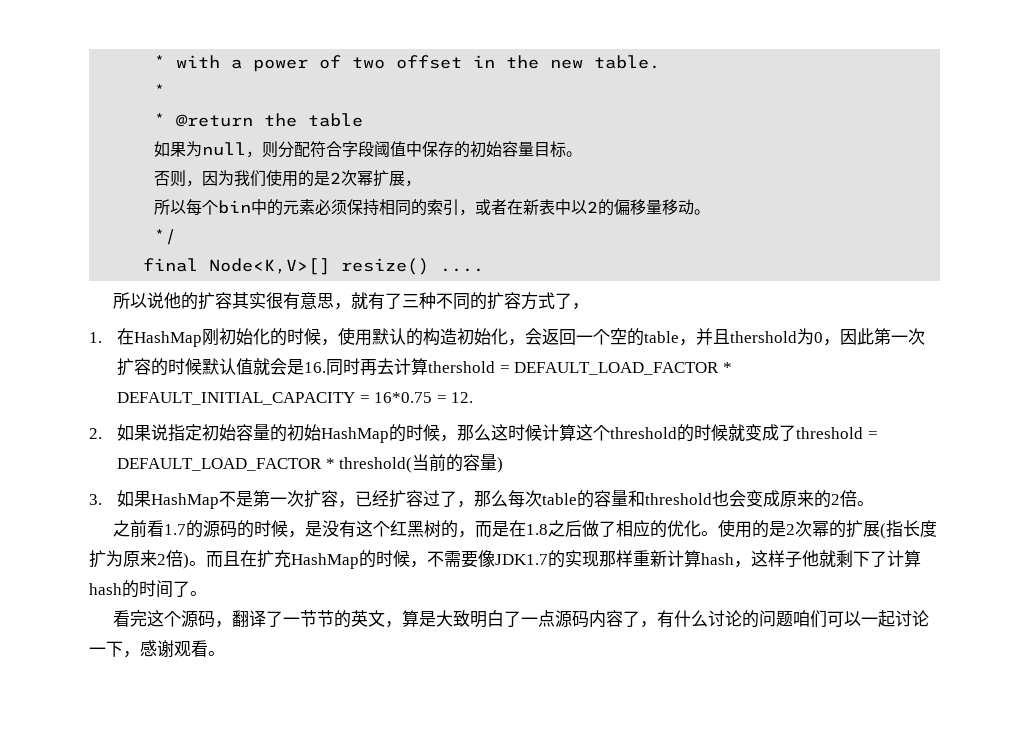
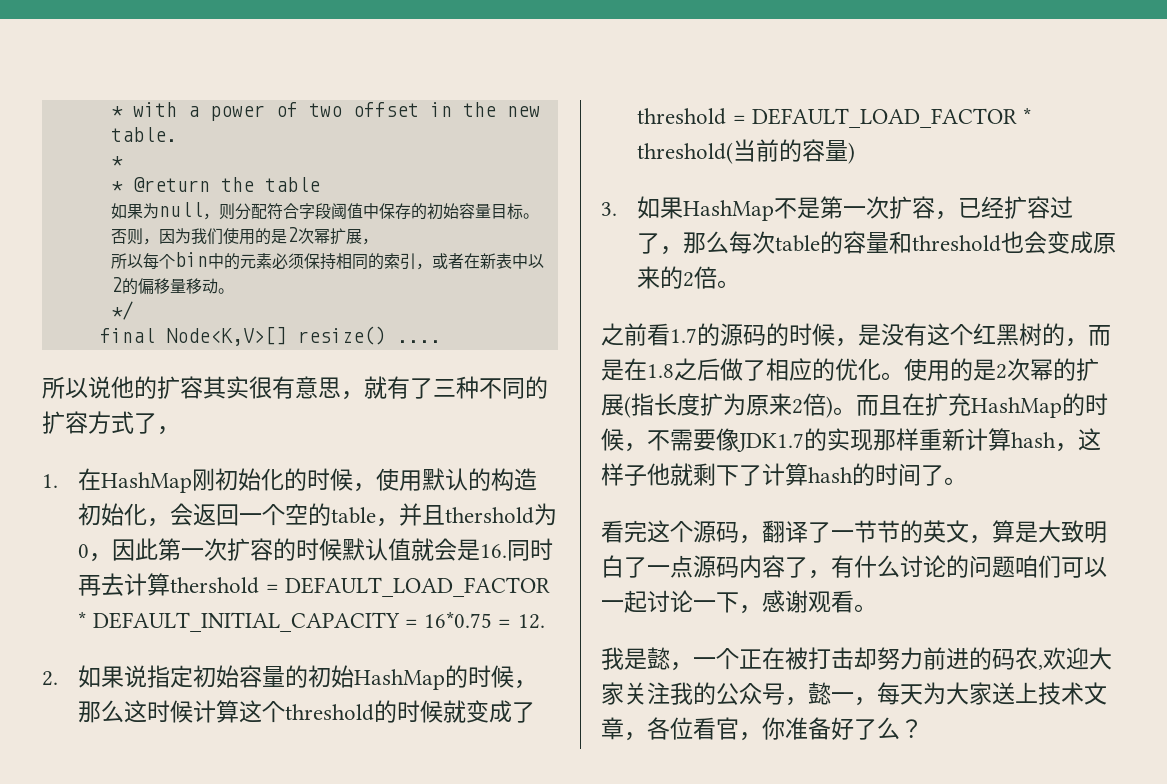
+ 我是懿，一个正在被打击却努力前进的码农,欢迎大家关注我的公众号，懿一，每天为大家送上技术文章，各位看官，你准备好了么？

